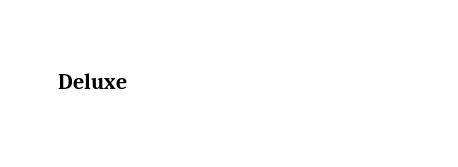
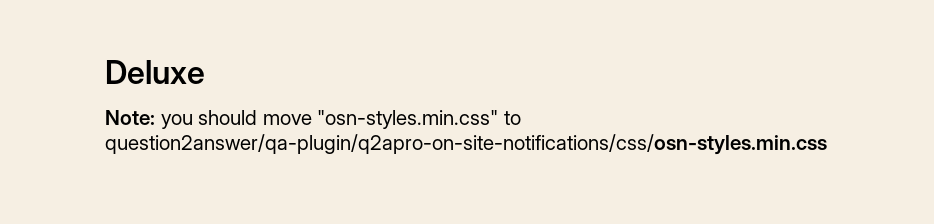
+ Note: you should move "osn-styles.min.css" to question2answer/qa-plugin/q2apro-on-site-notifications/css/osn-styles.min.css

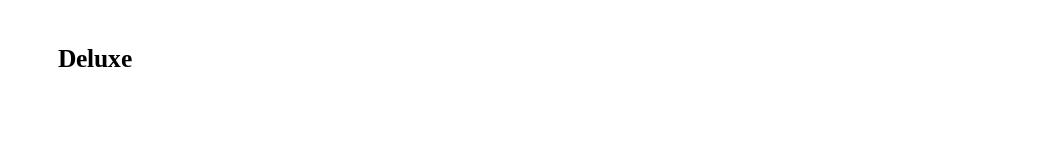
- Note: you should move "osn-styles.min.css" to question2answer/qa-plugin/q2apro-on-site-notifications/css/osn-styles.min.css

